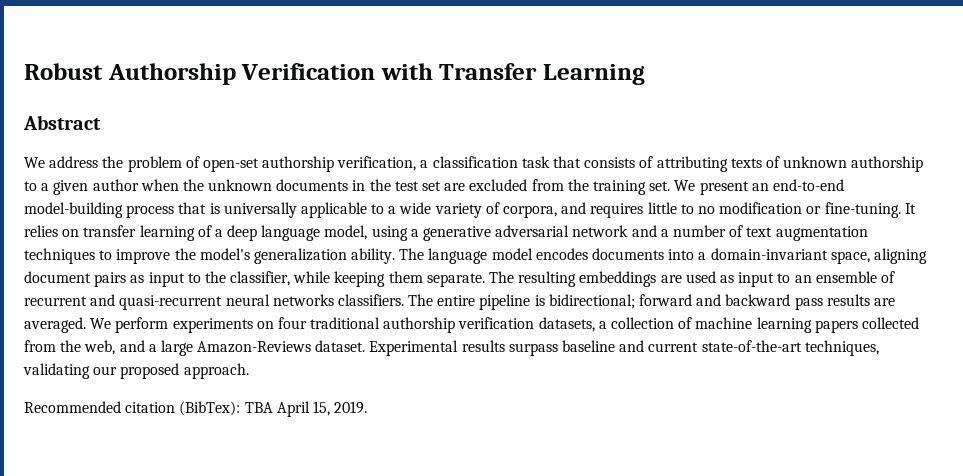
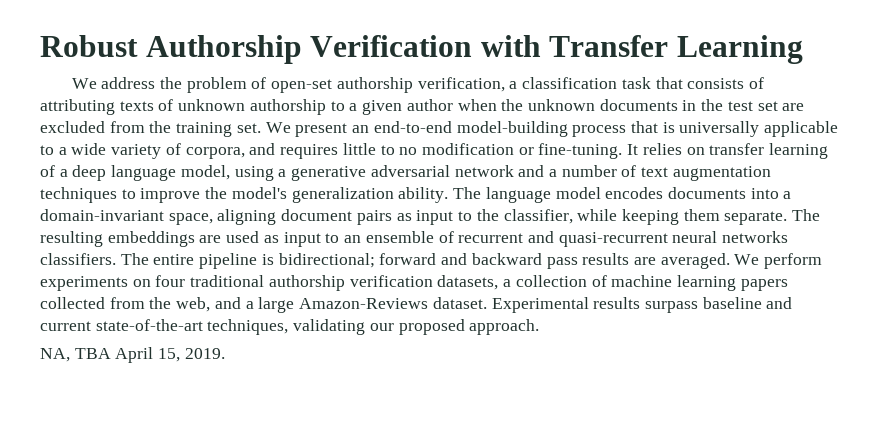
- Abstract
- Recommended citation (BibTex): TBA April 15, 2019.
+ NA, TBA April 15, 2019.

